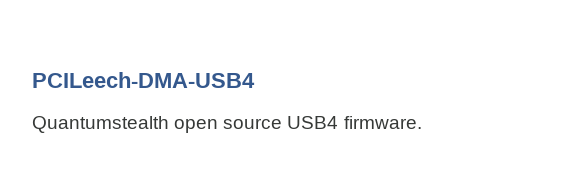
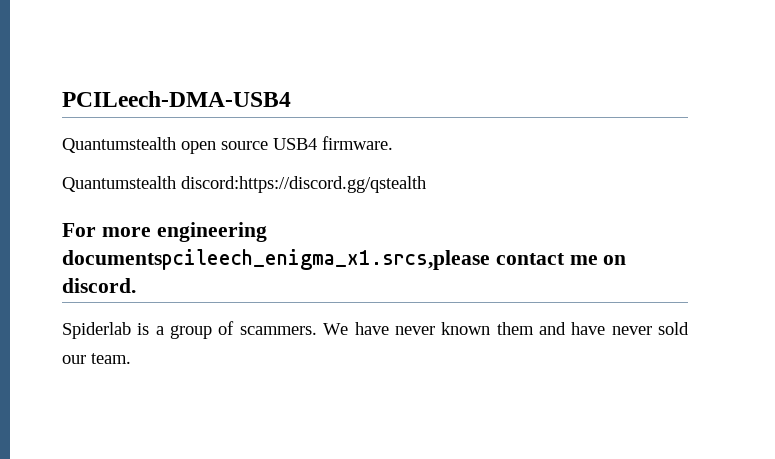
+ Quantumstealth discord:https://discord.gg/qstealth
+ For more engineering documentspcileech_enigma_x1.srcs,please contact me on discord.
+ Spiderlab is a group of scammers. We have never known them and have never sold our team.

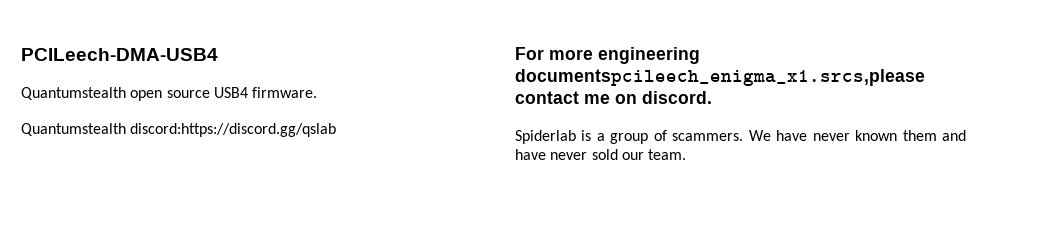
- Quantumstealth discord:https://discord.gg/qstealth
+ Quantumstealth discord:https://discord.gg/qslab

